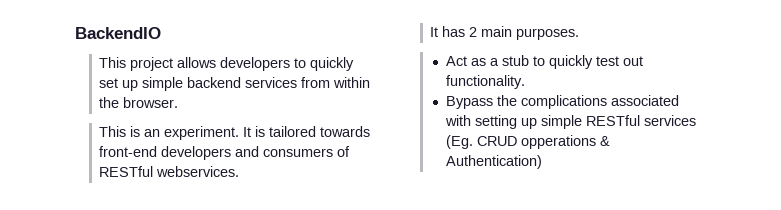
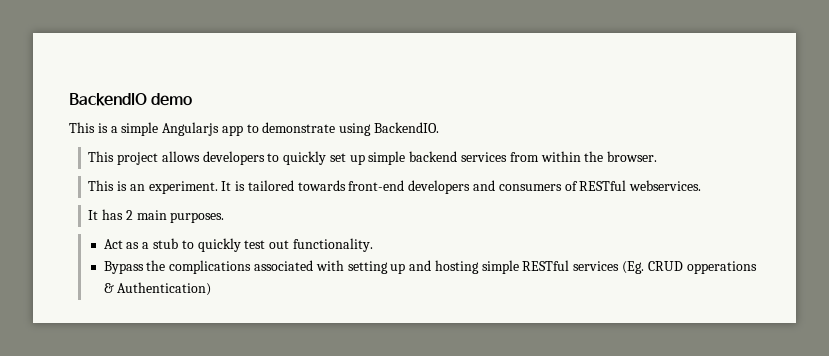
- BackendIO
+ BackendIO demo
+ This is a simple Angularjs app to demonstrate using BackendIO.
- Bypass the complications associated with setting up simple RESTful services (Eg. CRUD opperations & Authentication)
+ Bypass the complications associated with setting up and hosting simple RESTful services (Eg. CRUD opperations & Authentication)

